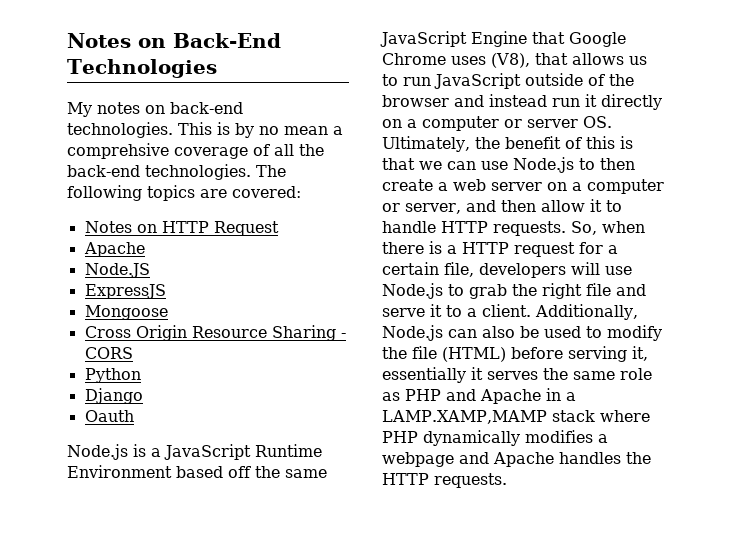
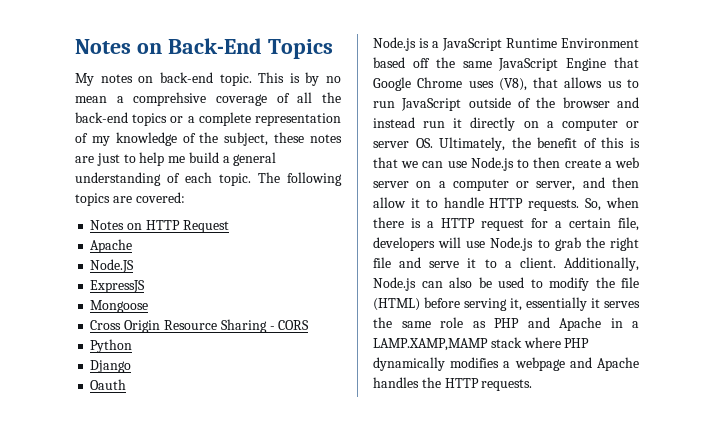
- Notes on Back-End Technologies
+ Notes on Back-End Topics
- My notes on back-end technologies.
+ My notes on back-end topic.
- This is by no mean a comprehsive coverage of all the back-end technologies.
+ This is by no mean a comprehsive coverage of all the back-end topics or a complete representation of my knowledge of the subject, these notes are just to help me build a general understanding of each topic.

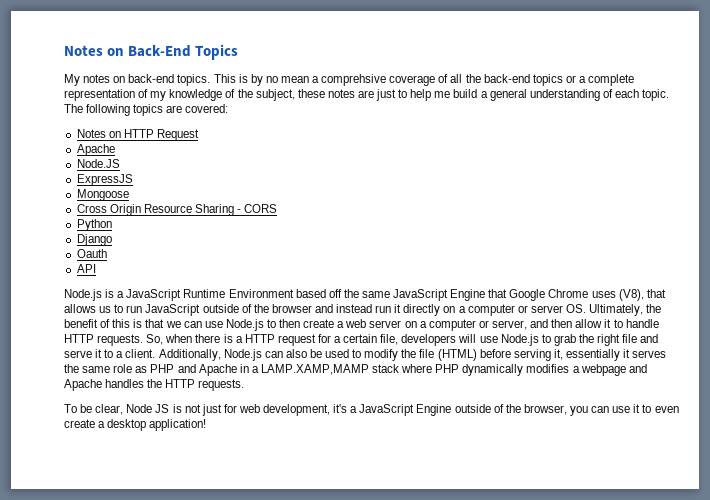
- My notes on back-end topic.
+ My notes on back-end topics.
+ API
+ To be clear, Node JS is not just for web development, it's a JavaScript Engine outside of the browser, you can use it to even create a desktop application!

